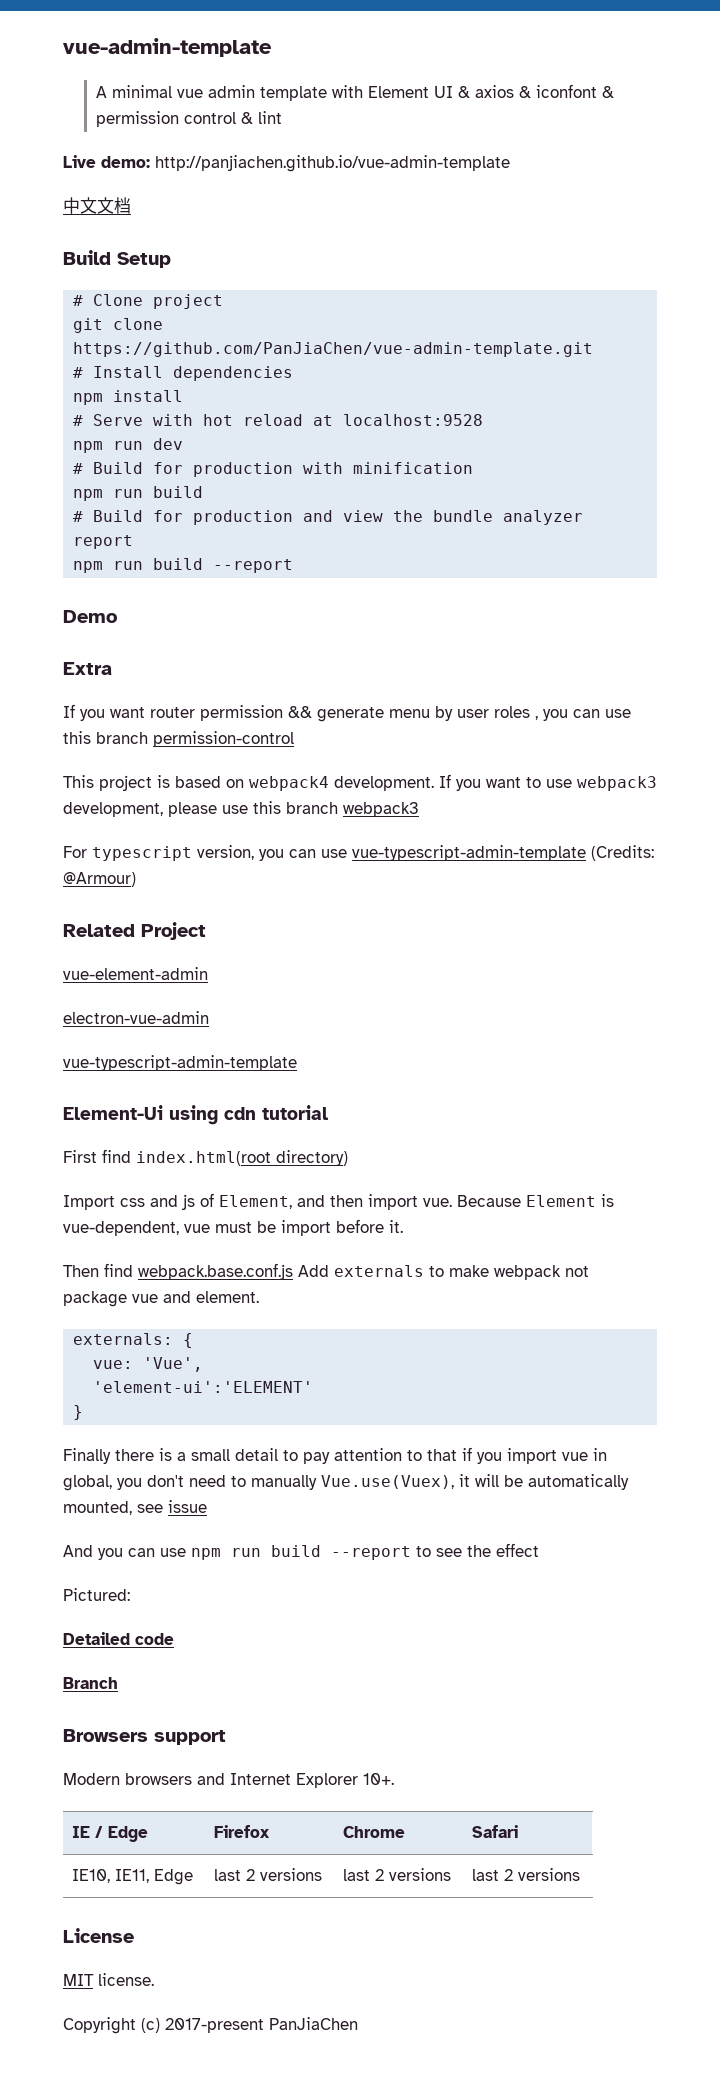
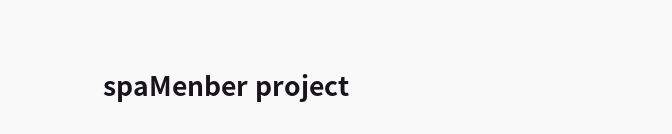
- vue-admin-template
- A minimal vue admin template with Element UI & axios & iconfont & permission control & lint
- Live demo: http://panjiachen.github.io/vue-admin-template
- 中文文档
- Build Setup
- # Clone project
- git clone https://github.com/PanJiaChen/vue-admin-template.git
- # Install dependencies
- npm install
- # Serve with hot reload at localhost:9528
- npm run dev
- # Build for production with minification
- npm run build
- # Build for production and view the bundle analyzer report
- npm run build --report
- Demo
- Extra
- If you want router permission && generate menu by user roles , you can use this branch permission-control
- This project is based on webpack4 development. If you want to use webpack3 development, please use this branch webpack3
- For typescript version, you can use vue-typescript-admin-template (Credits: @Armour)
- Related Project
- vue-element-admin
- electron-vue-admin
- vue-typescript-admin-template
- Element-Ui using cdn tutorial
- First find index.html(root directory)
- Import css and js of Element, and then import vue. Because Element is vue-dependent, vue must be import before it.
- Then find webpack.base.conf.js Add externals to make webpack not package vue and element.
- externals: {
- vue: 'Vue',
- 'element-ui':'ELEMENT'
- }
- Finally there is a small detail to pay attention to that if you import vue in global, you don't need to manually Vue.use(Vuex), it will be automatically mounted, see issue
- And you can use npm run build --report to see the effect
- Pictured:
- Detailed code
- Branch
- Browsers support
- Modern browsers and Internet Explorer 10+.
- IE / Edge | Firefox | Chrome | Safari
- IE10, IE11, Edge | last 2 versions | last 2 versions | last 2 versions
- License
- MIT license.
- Copyright (c) 2017-present PanJiaChen
+ spaMenber project

